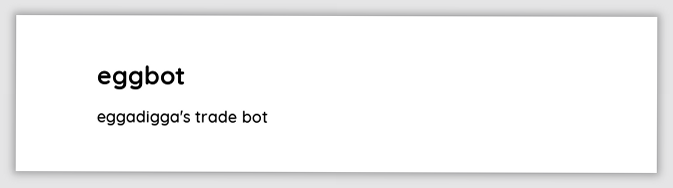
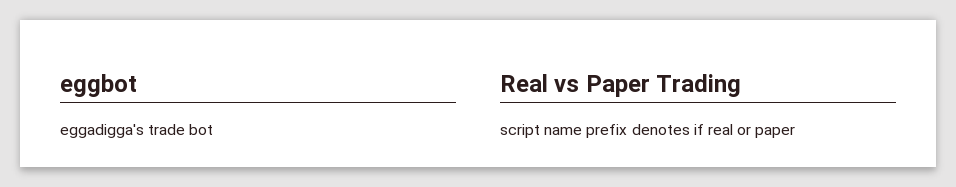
+ Real vs Paper Trading
+ script name prefix denotes if real or paper

